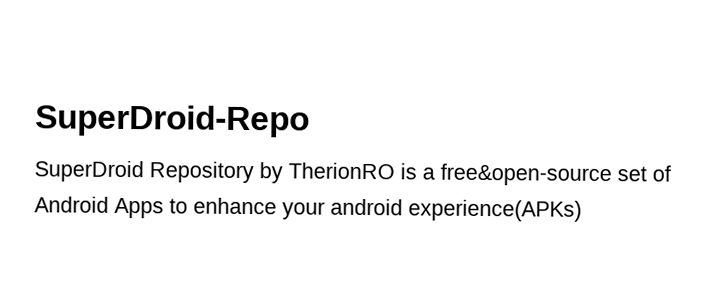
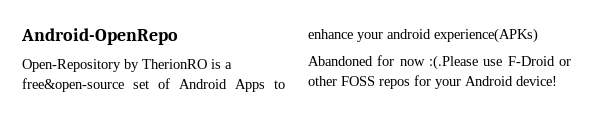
- SuperDroid-Repo
- SuperDroid Repository by TherionRO is a free&open-source set of Android Apps to enhance your android experience(APKs)
+ Android-OpenRepo
+ Open-Repository by TherionRO is a free&open-source set of Android Apps to enhance your android experience(APKs)
+ Abandoned for now :(.Please use F-Droid or other FOSS repos for your Android device!

